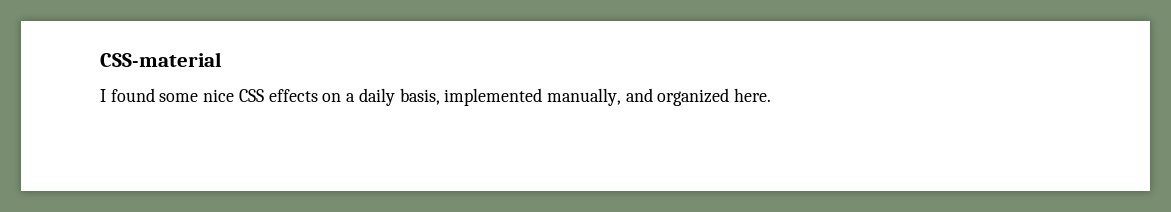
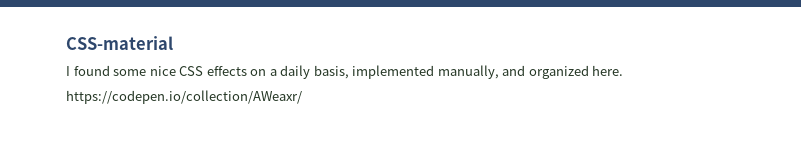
+ https://codepen.io/collection/AWeaxr/

